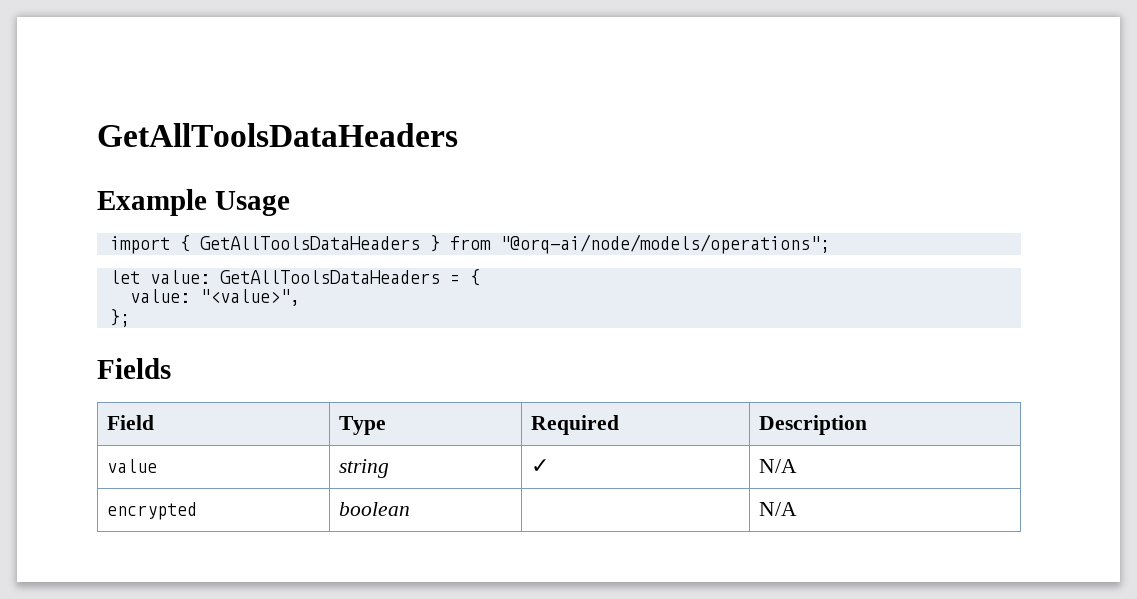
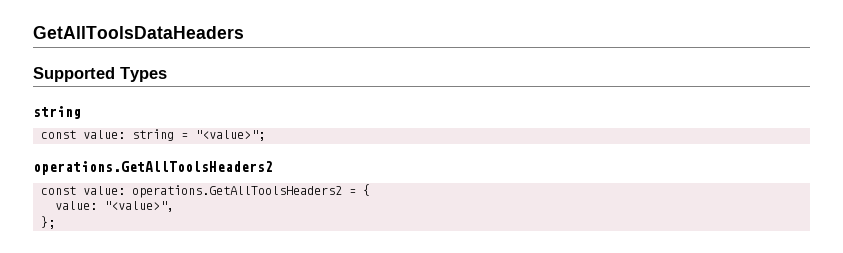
- Example Usage
- import { GetAllToolsDataHeaders } from "@orq-ai/node/models/operations";
- let value: GetAllToolsDataHeaders = {
+ Supported Types
+ string
+ const value: string = "<value>";
+ operations.GetAllToolsHeaders2
+ const value: operations.GetAllToolsHeaders2 = {
- Fields
- Field | Type | Required | Description
- value | string | ✓ | N/A
- encrypted | boolean | | N/A

